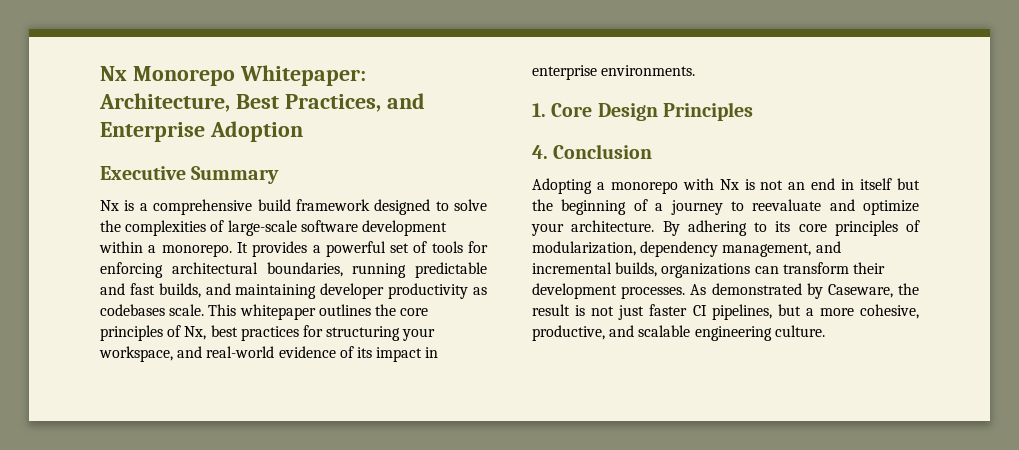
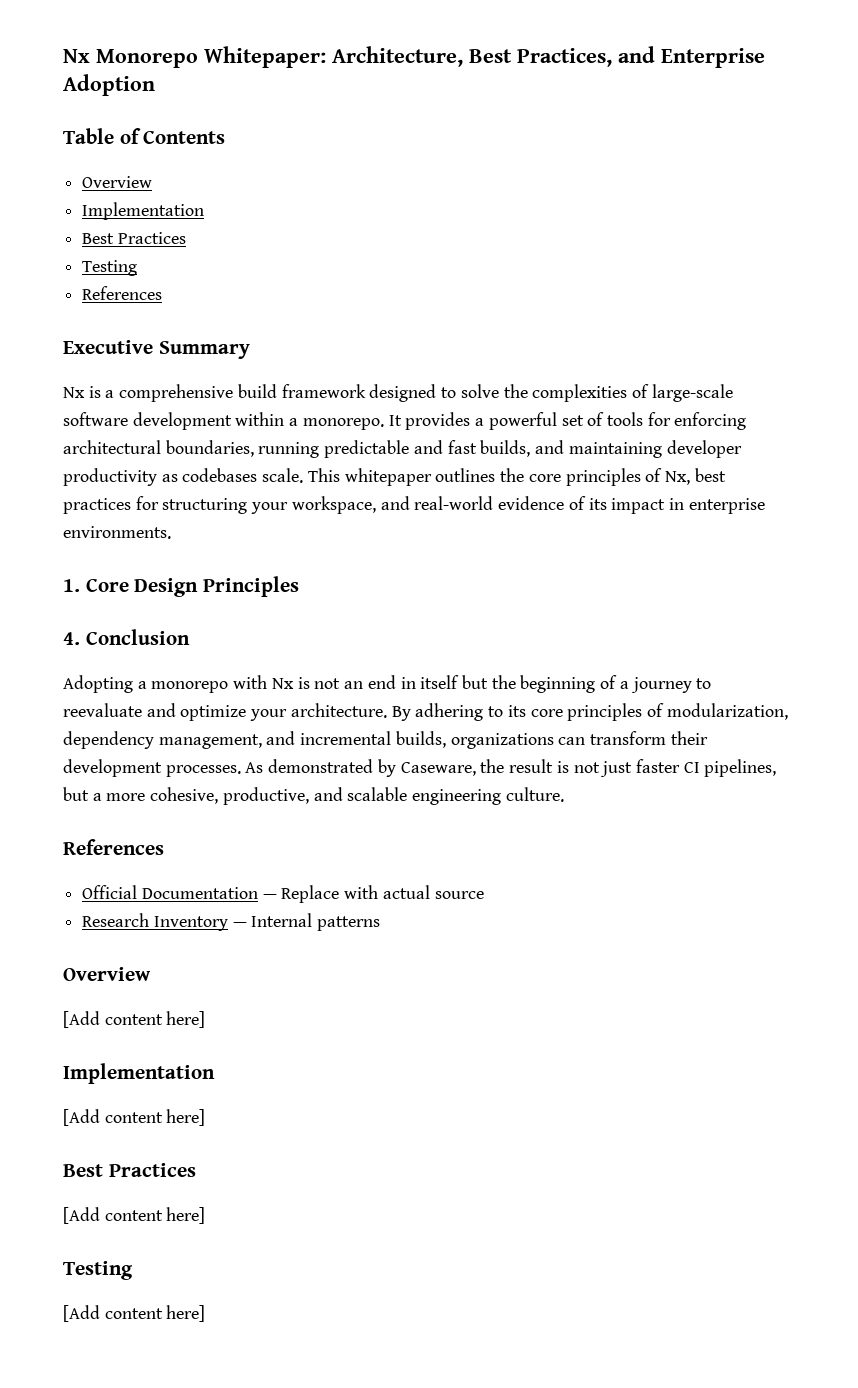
+ Table of Contents
+ Overview
+ Implementation
+ Best Practices
+ Testing
+ References
  As demonstrated by Caseware, the result is not just faster CI pipelines, but a more cohesive, productive, and scalable engineering culture.
+ References
+ Official Documentation — Replace with actual source
+ Research Inventory — Internal patterns
+ Overview
+ [Add content here]
+ Implementation
+ [Add content here]
+ Best Practices
+ [Add content here]
+ Testing
+ [Add content here]

